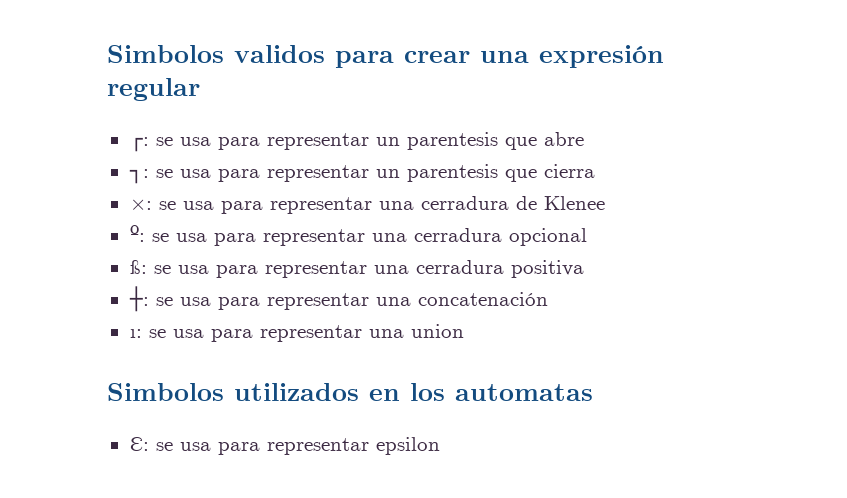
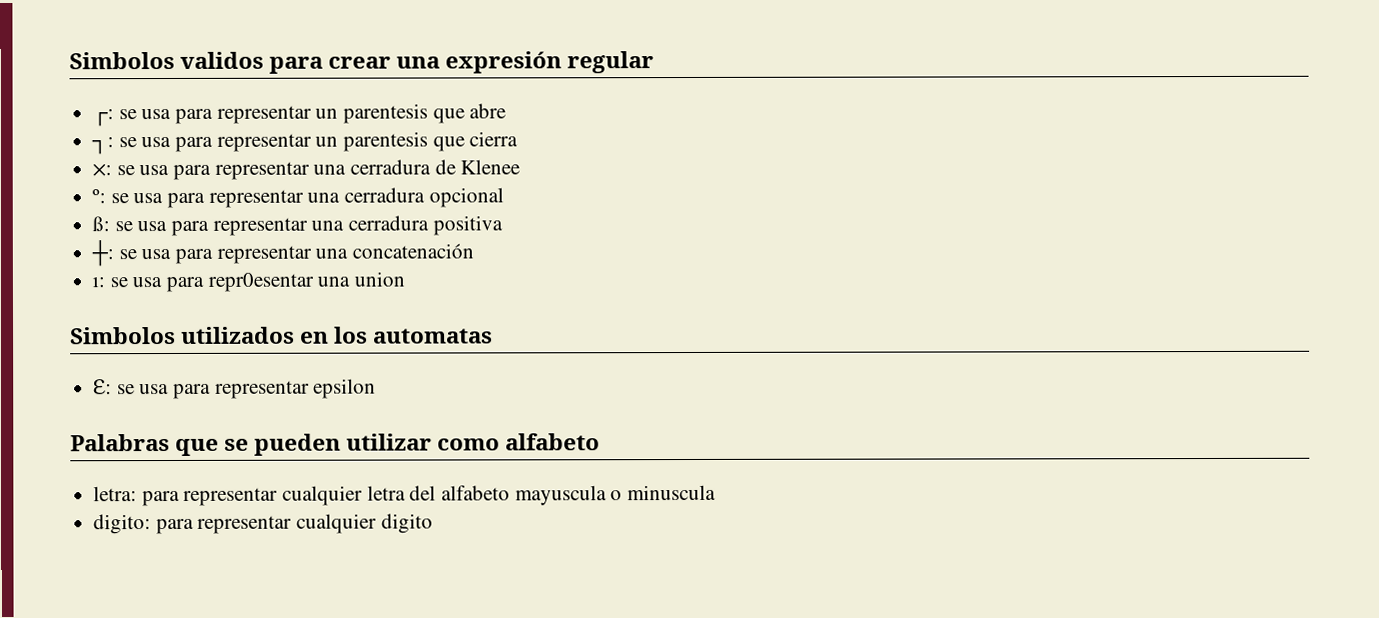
- ı: se usa para representar una union
+ ı: se usa para repr0esentar una union
+ Palabras que se pueden utilizar como alfabeto
+ letra: para representar cualquier letra del alfabeto mayuscula o minuscula
+ digito: para representar cualquier digito

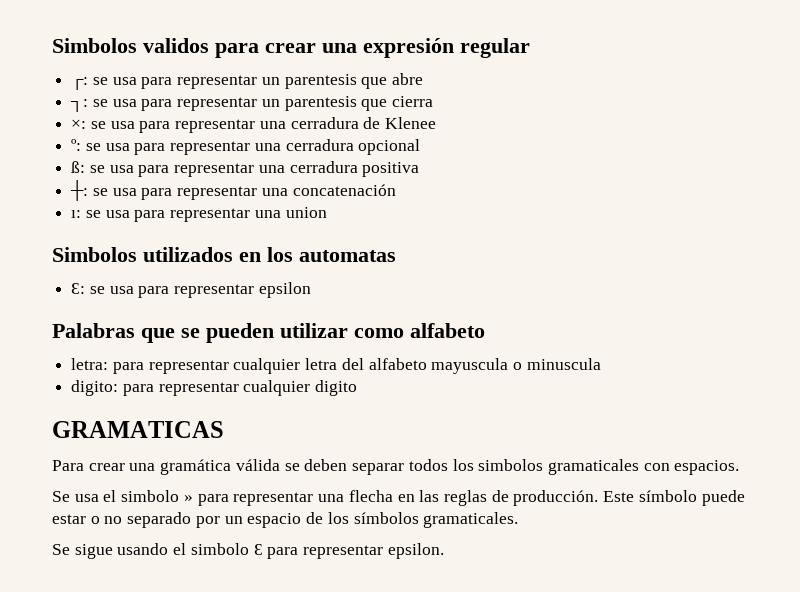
- ı: se usa para repr0esentar una union
+ ı: se usa para representar una union
+ GRAMATICAS
+ Para crear una gramática válida se deben separar todos los simbolos gramaticales con espacios.
+ Se usa el simbolo » para representar una flecha en las reglas de producción. Este símbolo puede estar o no separado por un espacio de los símbolos gramaticales.
+ Se sigue usando el simbolo Ɛ para representar epsilon.

